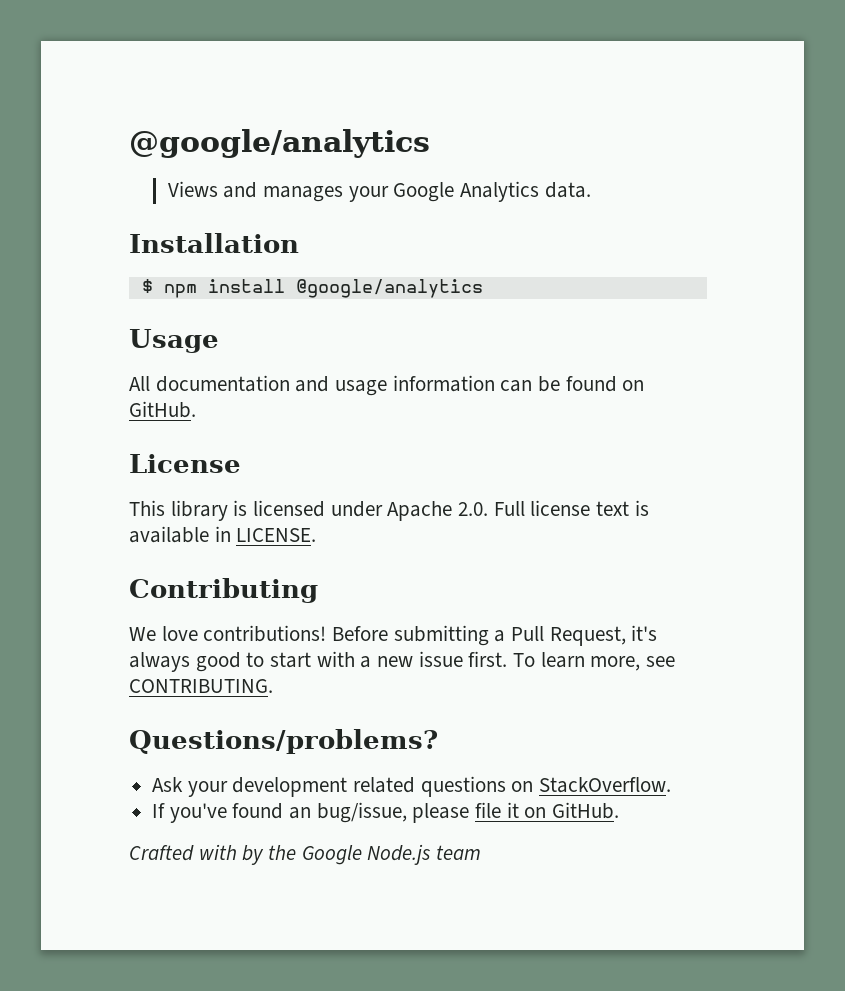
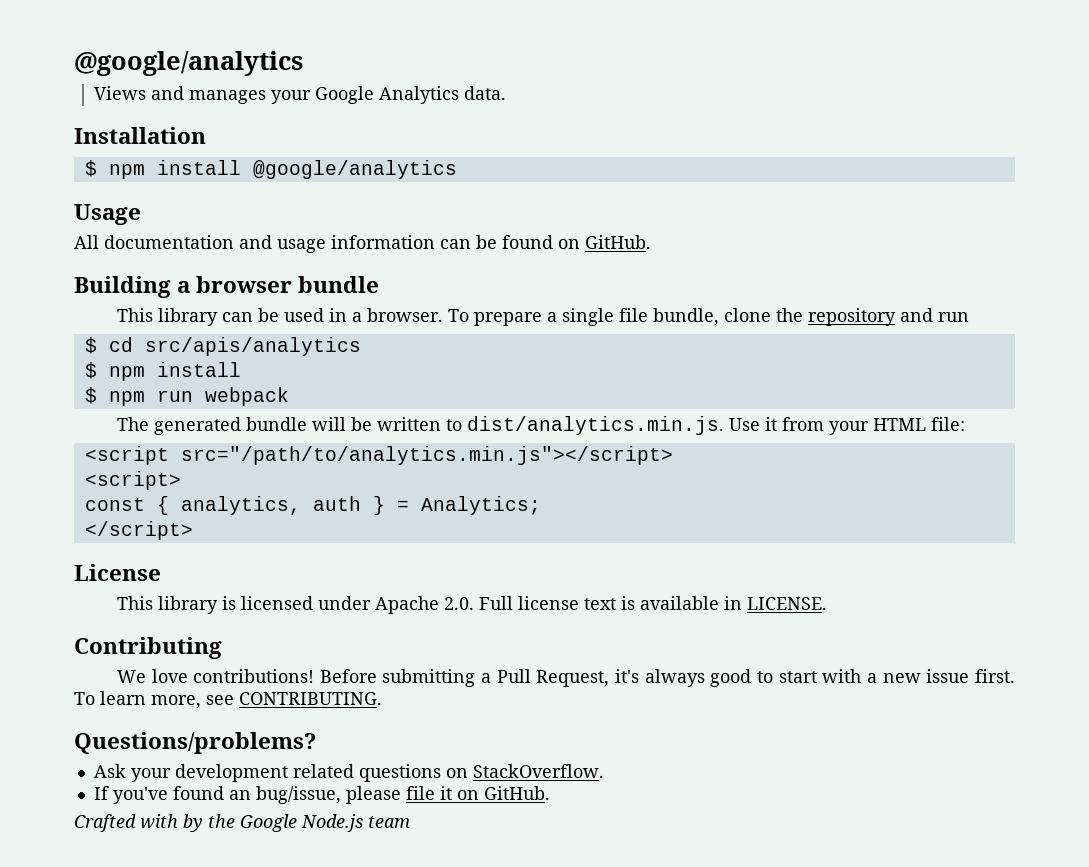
+ Building a browser bundle
+ This library can be used in a browser. To prepare a single file bundle, clone the repository and run
+ $ cd src/apis/analytics
+ $ npm install
+ $ npm run webpack
+ The generated bundle will be written to dist/analytics.min.js. Use it from your HTML file:
+ <script src="/path/to/analytics.min.js"></script>
+ <script>
+ const { analytics, auth } = Analytics;
+ </script>

